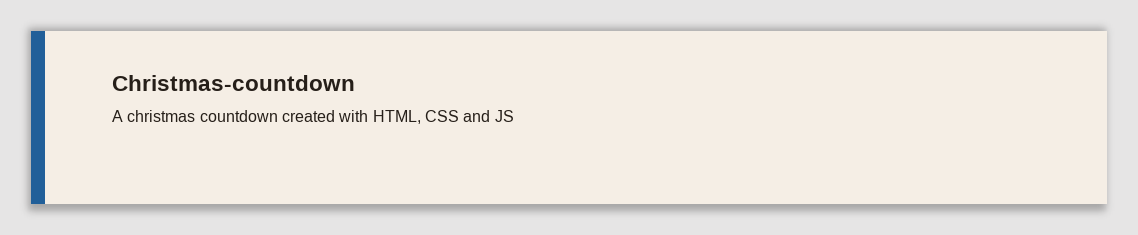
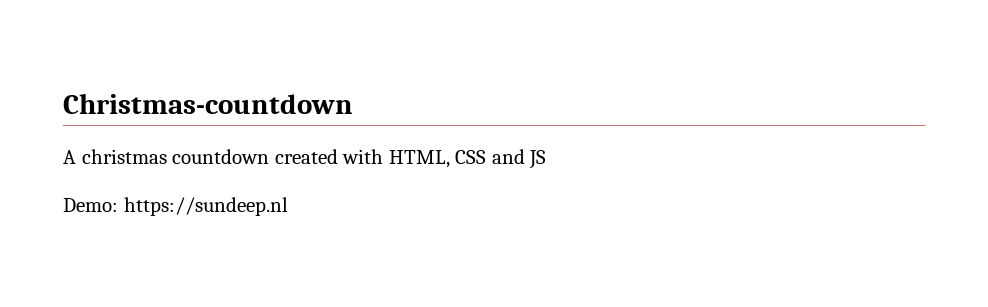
+ Demo: https://sundeep.nl

